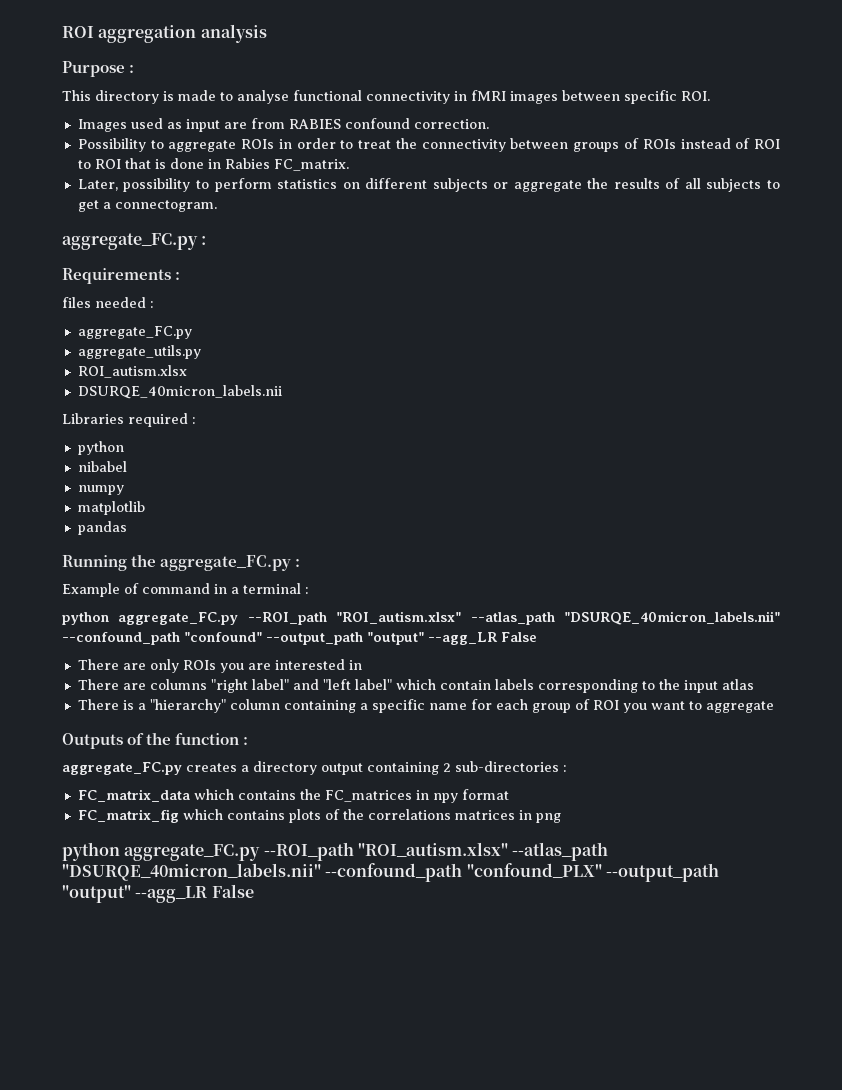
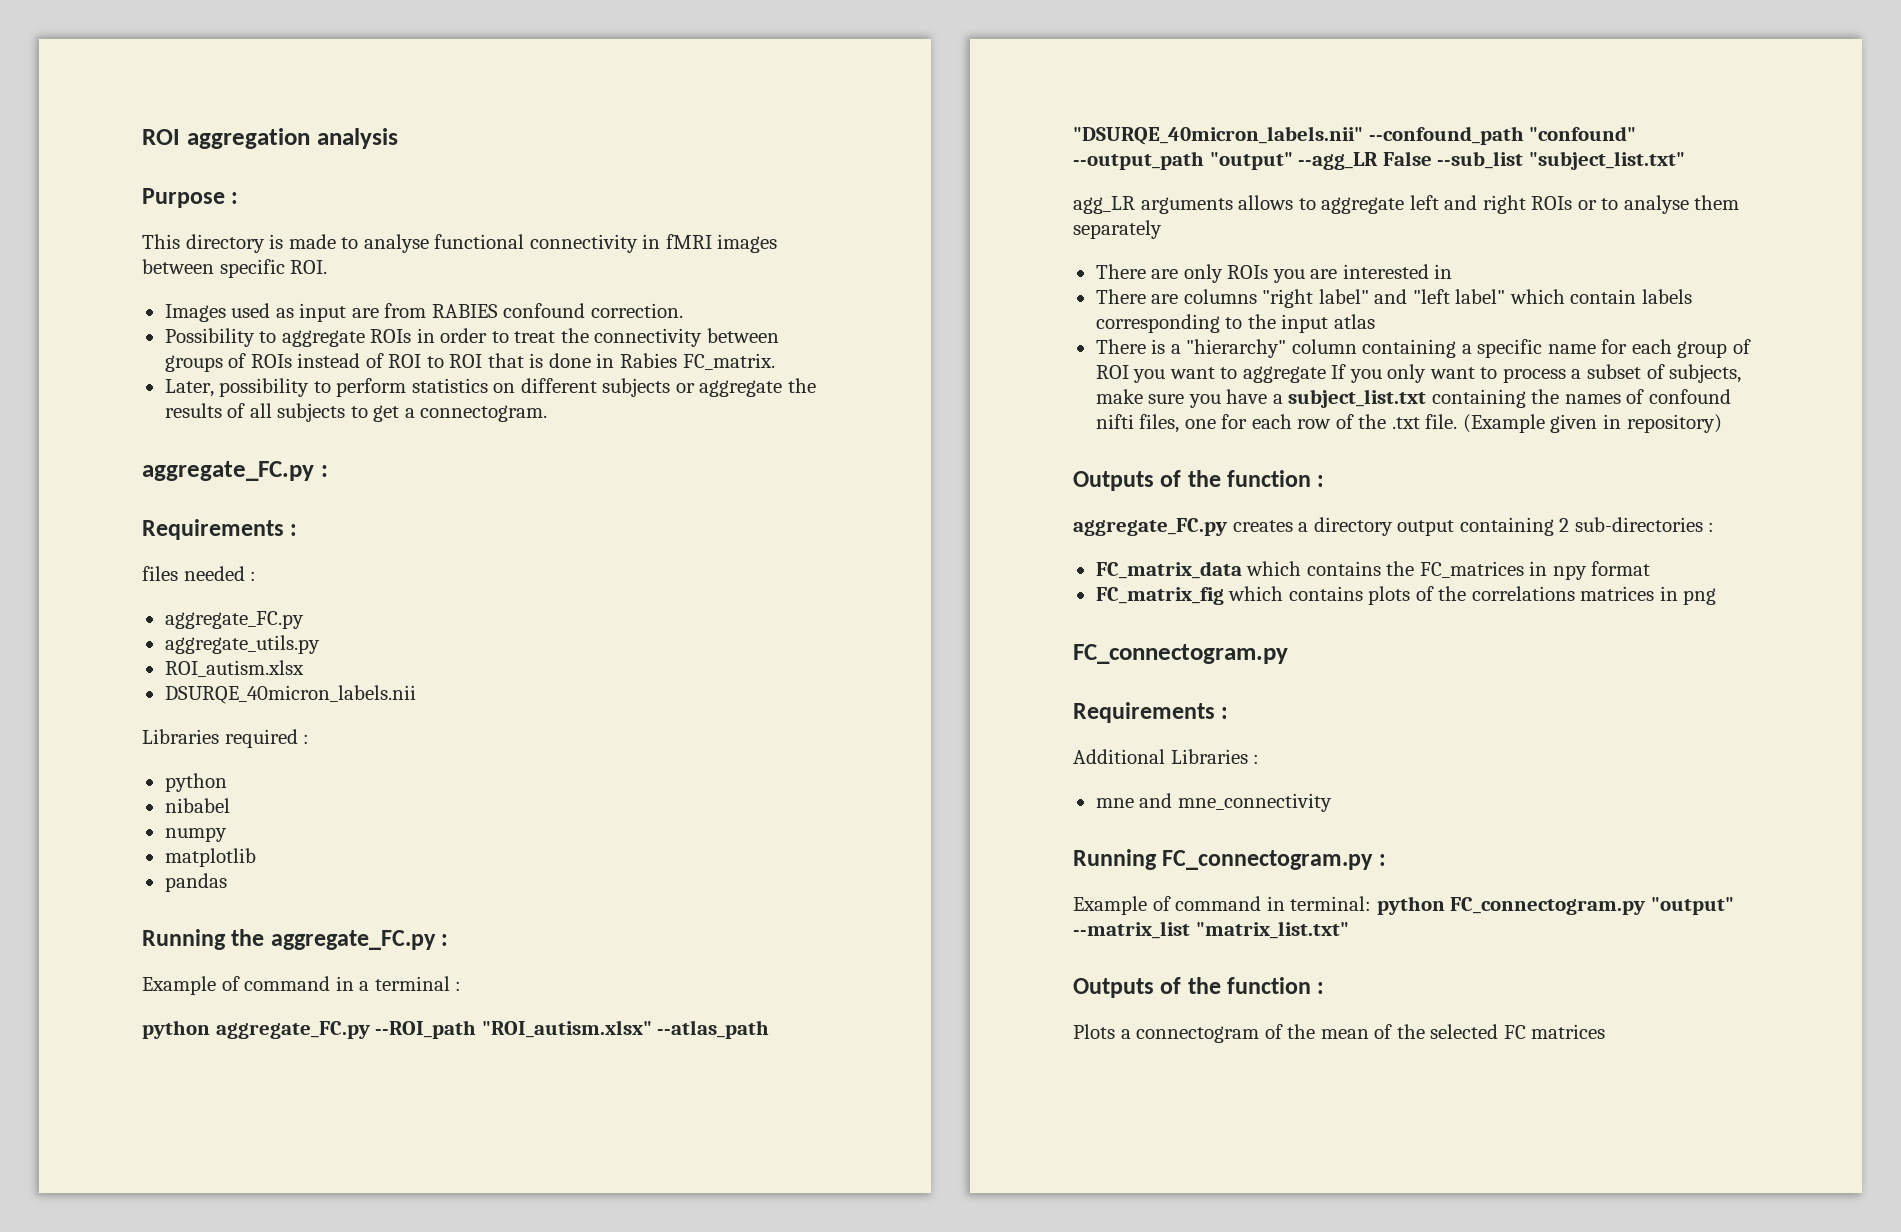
- python aggregate_FC.py --ROI_path "ROI_autism.xlsx" --atlas_path "DSURQE_40micron_labels.nii" --confound_path "confound" --output_path "output" --agg_LR False
+ python aggregate_FC.py --ROI_path "ROI_autism.xlsx" --atlas_path "DSURQE_40micron_labels.nii" --confound_path "confound" --output_path "output" --agg_LR False --sub_list "subject_list.txt"
+ agg_LR arguments allows to aggregate left and right ROIs or to analyse them separately
- There is a "hierarchy" column containing a specific name for each group of ROI you want to aggregate
+ There is a "hierarchy" column containing a specific name for each group of ROI you want to aggregate If you only want to process a subset of subjects, make sure you have a subject_list.txt containing the names of confound nifti files, one for each row of the .txt file. (Example given in repository)
  FC_matrix_fig which contains plots of the correlations matrices in png
- python aggregate_FC.py --ROI_path "ROI_autism.xlsx" --atlas_path "DSURQE_40micron_labels.nii" --confound_path "confound_PLX" --output_path "output" --agg_LR False
+ FC_connectogram.py
+ Requirements :
+ Additional Libraries :
+ mne and mne_connectivity
+ Running FC_connectogram.py :
+ Example of command in terminal: python FC_connectogram.py "output" --matrix_list "matrix_list.txt"
+ Outputs of the function :
+ Plots a connectogram of the mean of the selected FC matrices

